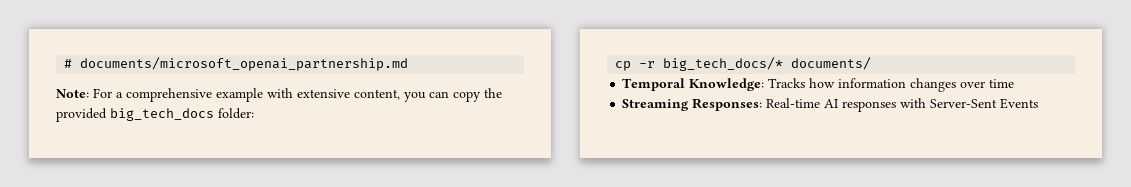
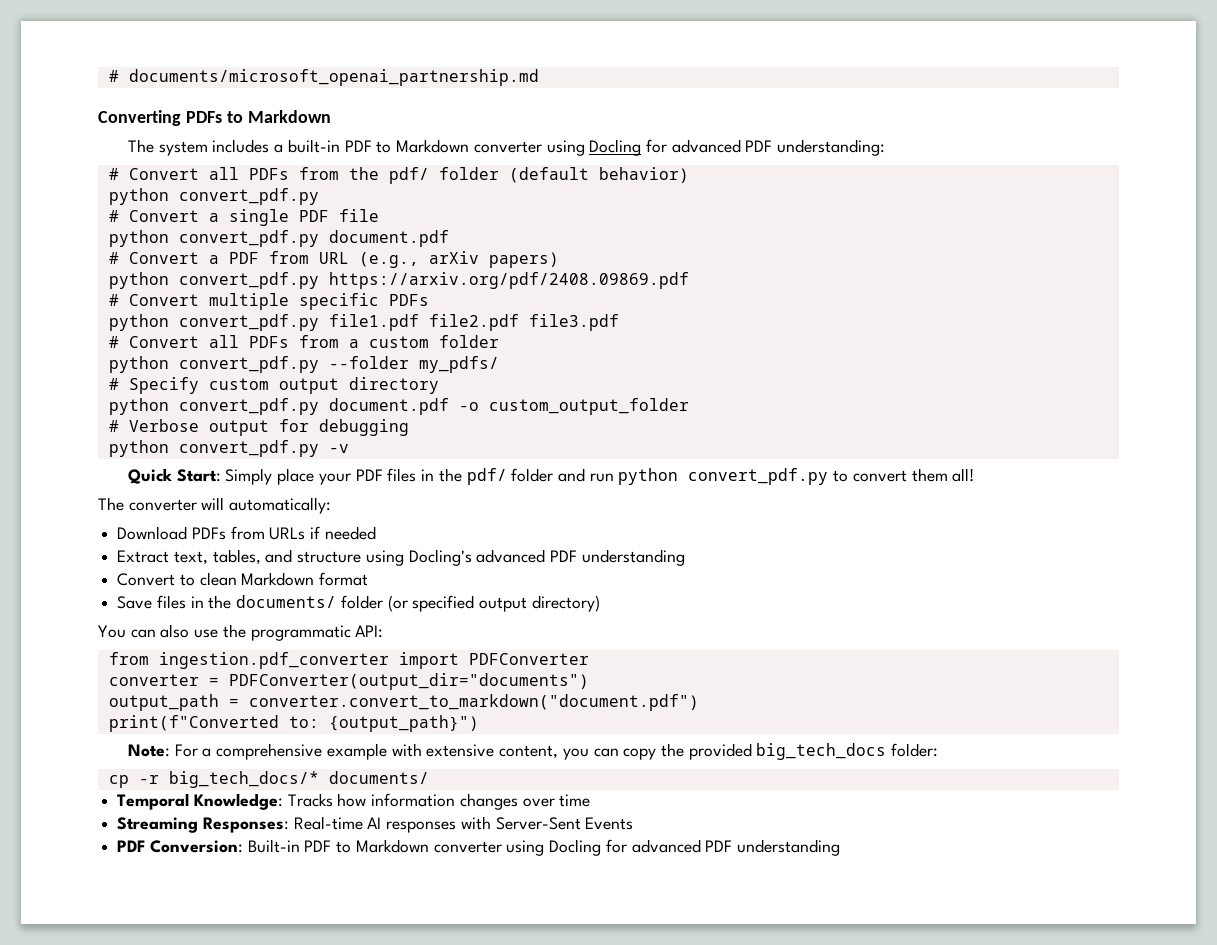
+ Converting PDFs to Markdown
+ The system includes a built-in PDF to Markdown converter using Docling for advanced PDF understanding:
+ # Convert all PDFs from the pdf/ folder (default behavior)
+ python convert_pdf.py
+ # Convert a single PDF file
+ python convert_pdf.py document.pdf
+ # Convert a PDF from URL (e.g., arXiv papers)
+ python convert_pdf.py https://arxiv.org/pdf/2408.09869.pdf
+ # Convert multiple specific PDFs
+ python convert_pdf.py file1.pdf file2.pdf file3.pdf
+ # Convert all PDFs from a custom folder
+ python convert_pdf.py --folder my_pdfs/
+ # Specify custom output directory
+ python convert_pdf.py document.pdf -o custom_output_folder
+ # Verbose output for debugging
+ python convert_pdf.py -v
+ Quick Start: Simply place your PDF files in the pdf/ folder and run python convert_pdf.py to convert them all!
+ The converter will automatically:
+ Download PDFs from URLs if needed
+ Extract text, tables, and structure using Docling's advanced PDF understanding
+ Convert to clean Markdown format
+ Save files in the documents/ folder (or specified output directory)
+ You can also use the programmatic API:
+ from ingestion.pdf_converter import PDFConverter
+ converter = PDFConverter(output_dir="documents")
+ output_path = converter.convert_to_markdown("document.pdf")
+ print(f"Converted to: {output_path}")
+ PDF Conversion: Built-in PDF to Markdown converter using Docling for advanced PDF understanding

